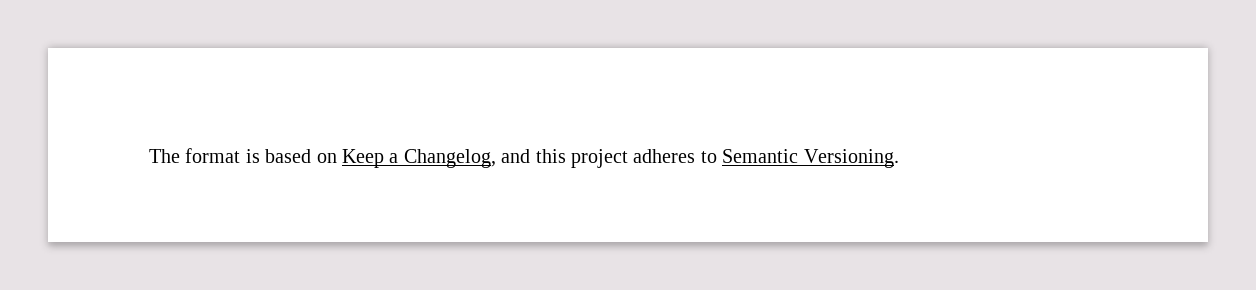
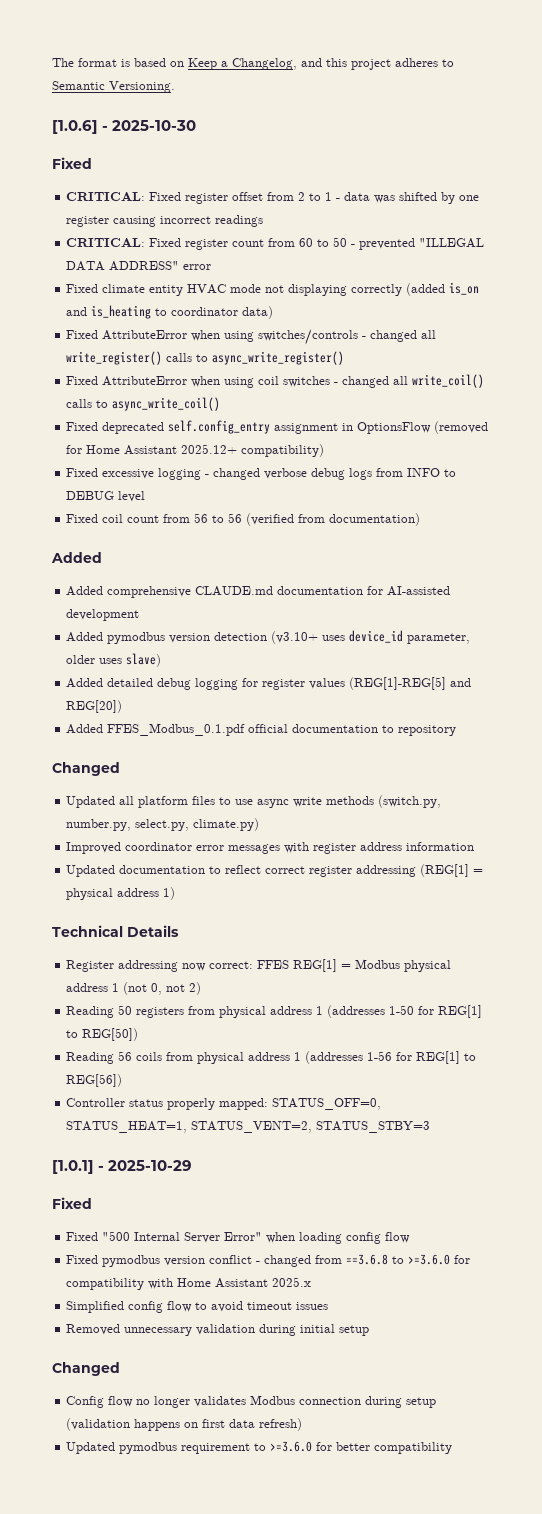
+ [1.0.6] - 2025-10-30
+ Fixed
+ CRITICAL: Fixed register offset from 2 to 1 - data was shifted by one register causing incorrect readings
+ CRITICAL: Fixed register count from 60 to 50 - prevented "ILLEGAL DATA ADDRESS" error
+ Fixed climate entity HVAC mode not displaying correctly (added is_on and is_heating to coordinator data)
+ Fixed AttributeError when using switches/controls - changed all write_register() calls to async_write_register()
+ Fixed AttributeError when using coil switches - changed all write_coil() calls to async_write_coil()
+ Fixed deprecated self.config_entry assignment in OptionsFlow (removed for Home Assistant 2025.12+ compatibility)
+ Fixed excessive logging - changed verbose debug logs from INFO to DEBUG level
+ Fixed coil count from 56 to 56 (verified from documentation)
+ Added
+ Added comprehensive CLAUDE.md documentation for AI-assisted development
+ Added pymodbus version detection (v3.10+ uses device_id parameter, older uses slave)
+ Added detailed debug logging for register values (REG[1]-REG[5] and REG[20])
+ Added FFES_Modbus_0.1.pdf official documentation to repository
+ Changed
+ Updated all platform files to use async write methods (switch.py, number.py, select.py, climate.py)
+ Improved coordinator error messages with register address information
+ Updated documentation to reflect correct register addressing (REG[1] = physical address 1)
+ Technical Details
+ Register addressing now correct: FFES REG[1] = Modbus physical address 1 (not 0, not 2)
+ Reading 50 registers from physical address 1 (addresses 1-50 for REG[1] to REG[50])
+ Reading 56 coils from physical address 1 (addresses 1-56 for REG[1] to REG[56])
+ Controller status properly mapped: STATUS_OFF=0, STATUS_HEAT=1, STATUS_VENT=2, STATUS_STBY=3
+ [1.0.1] - 2025-10-29
+ Fixed
+ Fixed "500 Internal Server Error" when loading config flow
+ Fixed pymodbus version conflict - changed from ==3.6.8 to >=3.6.0 for compatibility with Home Assistant 2025.x
+ Simplified config flow to avoid timeout issues
+ Removed unnecessary validation during initial setup
+ Changed
+ Config flow no longer validates Modbus connection during setup (validation happens on first data refresh)
+ Updated pymodbus requirement to >=3.6.0 for better compatibility

